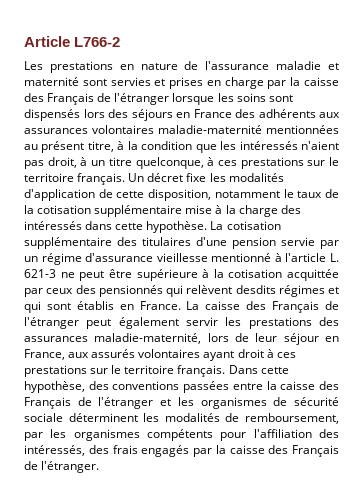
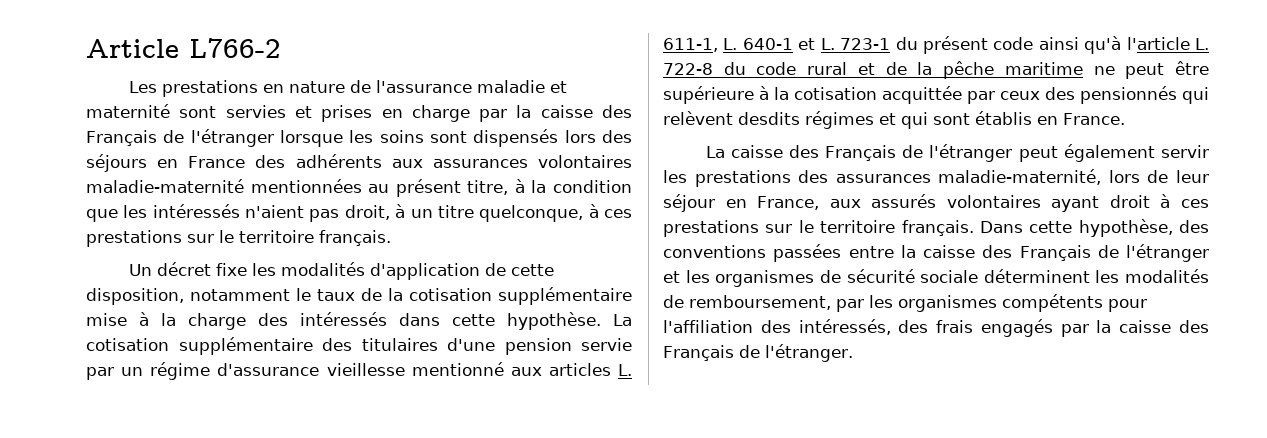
- Les prestations en nature de l'assurance maladie et maternité sont servies et prises en charge par la caisse des Français de l'étranger lorsque les soins sont dispensés lors des séjours en France des adhérents aux assurances volontaires maladie-maternité mentionnées au présent titre, à la condition que les intéressés n'aient pas droit, à un titre quelconque, à ces prestations sur le territoire français. Un décret fixe les modalités d'application de cette disposition, notamment le taux de la cotisation supplémentaire mise à la charge des intéressés dans cette hypothèse.
+ Les prestations en nature de l'assurance maladie et maternité sont servies et prises en charge par la caisse des Français de l'étranger lorsque les soins sont dispensés lors des séjours en France des adhérents aux assurances volontaires maladie-maternité mentionnées au présent titre, à la condition que les intéressés n'aient pas droit, à un titre quelconque, à ces prestations sur le territoire français.
+ Un décret fixe les modalités d'application de cette disposition, notamment le taux de la cotisation supplémentaire mise à la charge des intéressés dans cette hypothèse.
- La cotisation supplémentaire des titulaires d'une pension servie par un régime d'assurance vieillesse mentionné à l'article L. 621-3 ne peut être supérieure à la cotisation acquittée par ceux des pensionnés qui relèvent desdits régimes et qui sont établis en France. La caisse des Français de l'étranger peut également servir les prestations des assurances maladie-maternité, lors de leur séjour en France, aux assurés volontaires ayant droit à ces prestations sur le territoire français.
+ La cotisation supplémentaire des titulaires d'une pension servie par un régime d'assurance vieillesse mentionné aux articles L. 611-1, L. 640-1 et L. 723-1 du présent code ainsi qu'à l'article L. 722-8 du code rural et de la pêche maritime ne peut être supérieure à la cotisation acquittée par ceux des pensionnés qui relèvent desdits régimes et qui sont établis en France.
+ La caisse des Français de l'étranger peut également servir les prestations des assurances maladie-maternité, lors de leur séjour en France, aux assurés volontaires ayant droit à ces prestations sur le territoire français.

